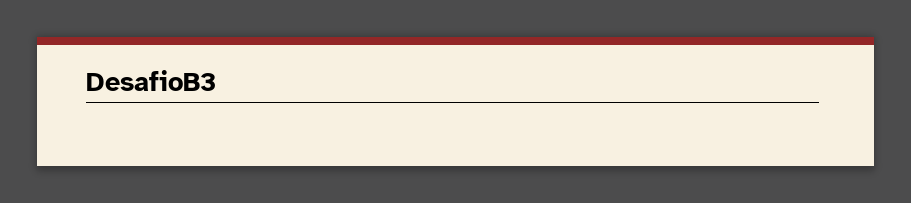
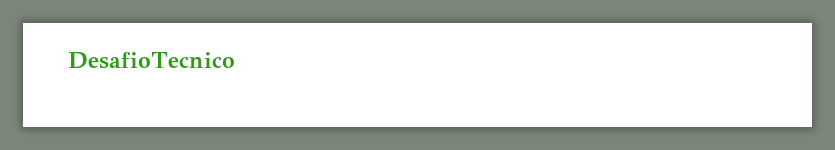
- DesafioB3
+ DesafioTecnico

